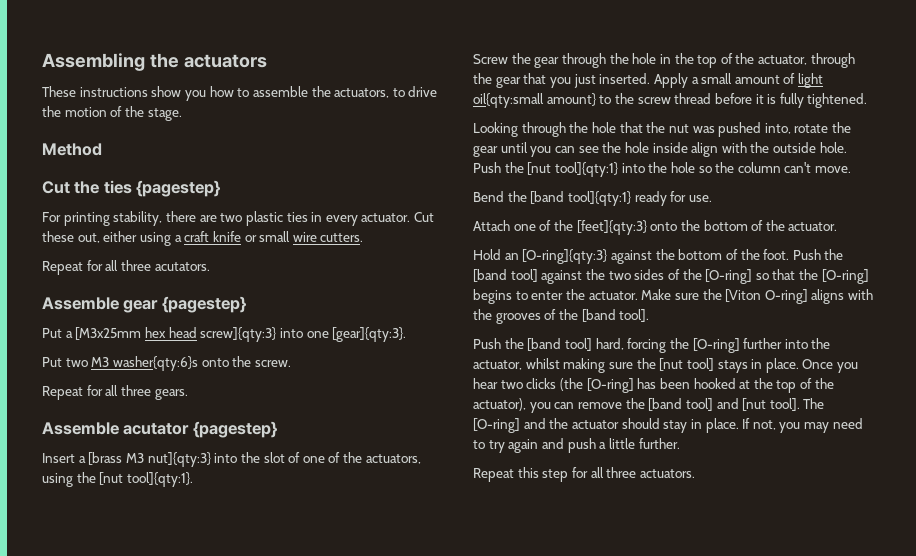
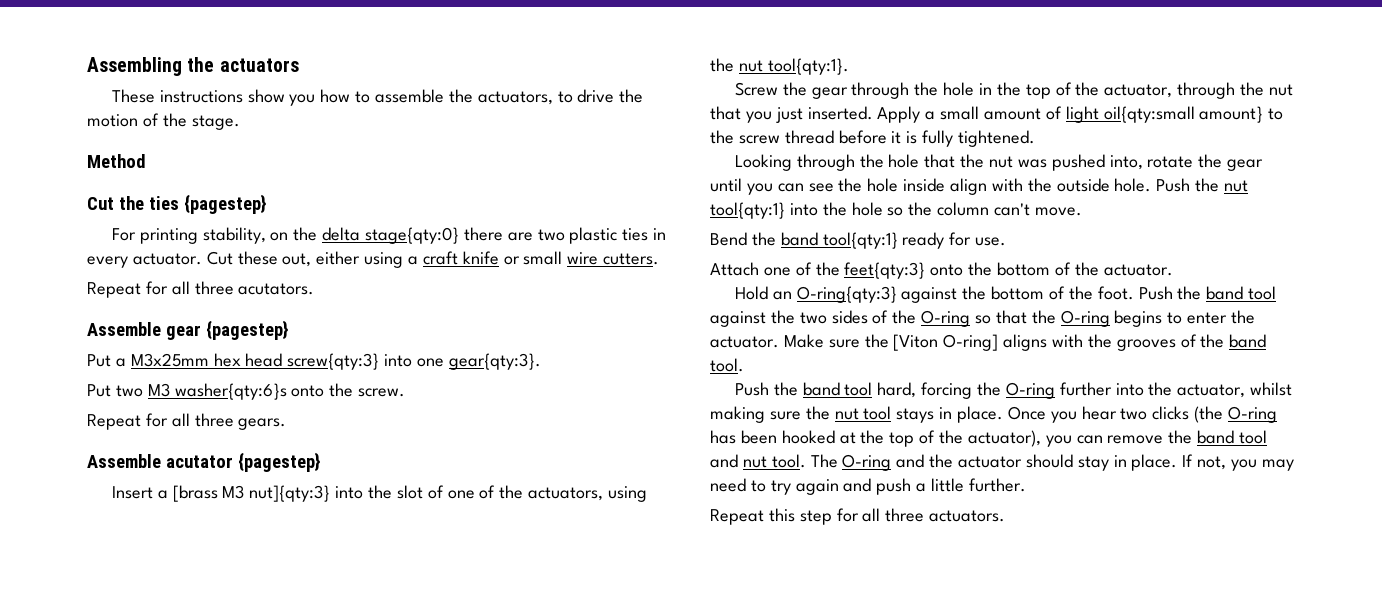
- For printing stability, there are two plastic ties in every actuator.
+ For printing stability, on the delta stage{qty:0} there are two plastic ties in every actuator.
- Put a [M3x25mm hex head screw]{qty:3} into one [gear]{qty:3}.
+ Put a M3x25mm hex head screw{qty:3} into one gear{qty:3}.
- Insert a [brass M3 nut]{qty:3} into the slot of one of the actuators, using the [nut tool]{qty:1}.
+ Insert a [brass M3 nut]{qty:3} into the slot of one of the actuators, using the nut tool{qty:1}.
- Screw the gear through the hole in the top of the actuator, through the gear that you just inserted.
+ Screw the gear through the hole in the top of the actuator, through the nut that you just inserted.
- Push the [nut tool]{qty:1} into the hole so the column can't move.
+ Push the nut tool{qty:1} into the hole so the column can't move.
- Bend the [band tool]{qty:1} ready for use.
+ Bend the band tool{qty:1} ready for use.
- Attach one of the [feet]{qty:3} onto the bottom of the actuator.
+ Attach one of the feet{qty:3} onto the bottom of the actuator.
- Hold an [O-ring]{qty:3} against the bottom of the foot.
+ Hold an O-ring{qty:3} against the bottom of the foot.
- Push the [band tool] against the two sides of the [O-ring] so that the [O-ring] begins to enter the actuator.
+ Push the band tool against the two sides of the O-ring so that the O-ring begins to enter the actuator.
- Make sure the [Viton O-ring] aligns with the grooves of the [band tool].
- Push the [band tool] hard, forcing the [O-ring] further into the actuator, whilst making sure the [nut tool] stays in place.
+ Make sure the [Viton O-ring] aligns with the grooves of the band tool.
+ Push the band tool hard, forcing the O-ring further into the actuator, whilst making sure the nut tool stays in place.
- Once you hear two clicks (the [O-ring] has been hooked at the top of the actuator), you can remove the [band tool] and [nut tool]. The [O-ring] and the actuator should stay in place.
+ Once you hear two clicks (the O-ring has been hooked at the top of the actuator), you can remove the band tool and nut tool. The O-ring and the actuator should stay in place.

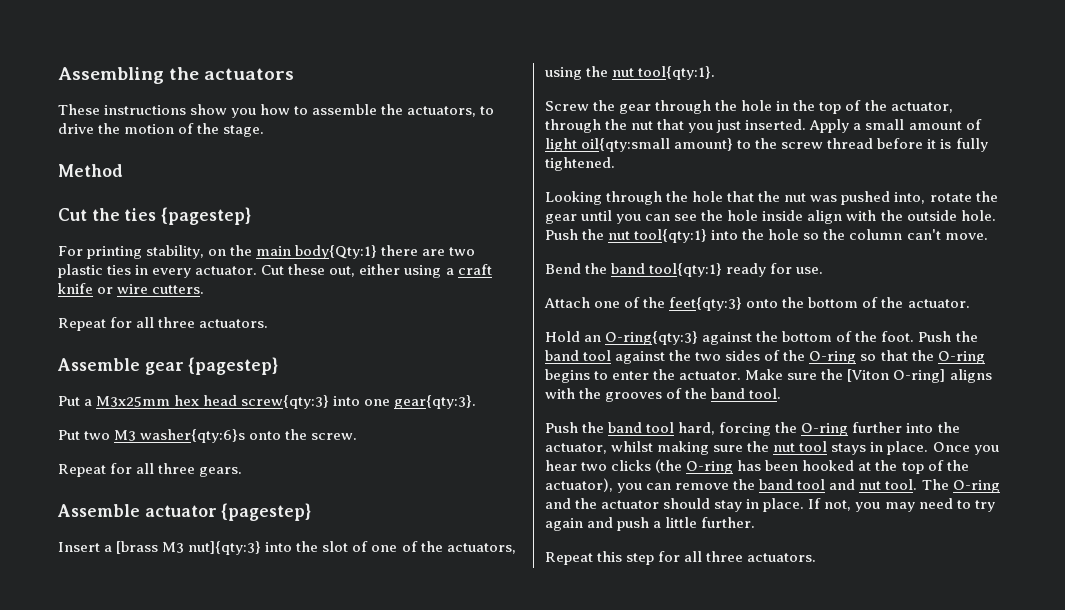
- For printing stability, on the delta stage{qty:0} there are two plastic ties in every actuator.
+ For printing stability, on the main body{Qty:1} there are two plastic ties in every actuator.
- Cut these out, either using a craft knife or small wire cutters.
+ Cut these out, either using a craft knife or wire cutters.
- Repeat for all three acutators.
+ Repeat for all three actuators.
- Assemble acutator {pagestep}
+ Assemble actuator {pagestep}

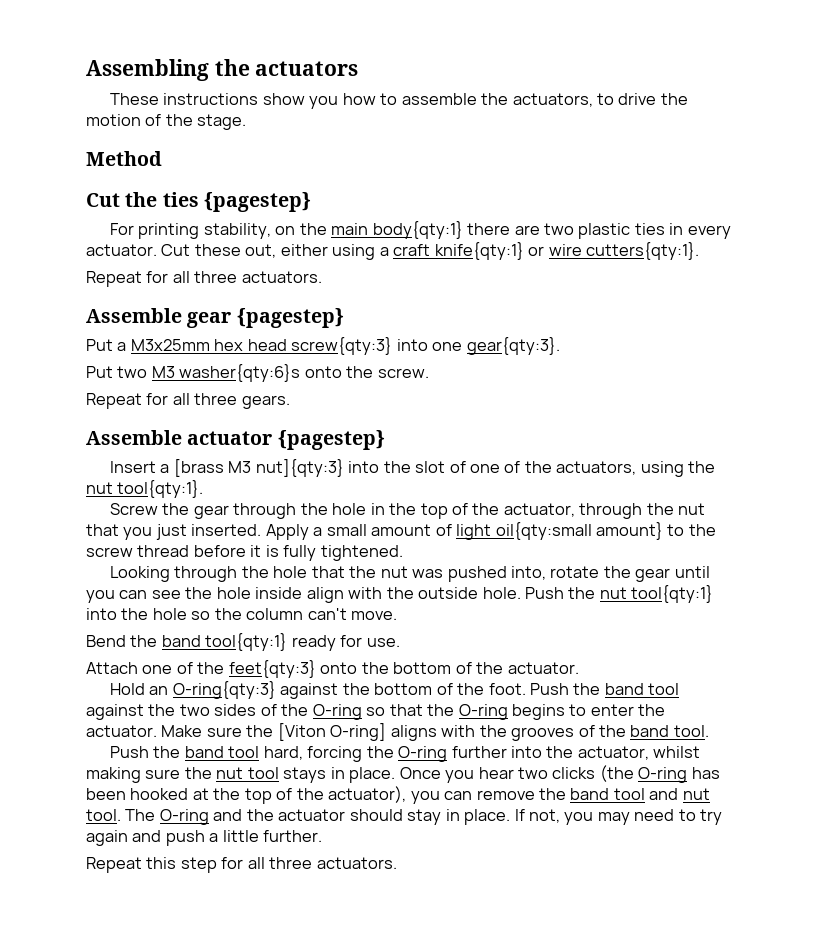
- For printing stability, on the main body{Qty:1} there are two plastic ties in every actuator.
+ For printing stability, on the main body{qty:1} there are two plastic ties in every actuator.
- Cut these out, either using a craft knife or wire cutters.
+ Cut these out, either using a craft knife{qty:1} or wire cutters{qty:1}.

